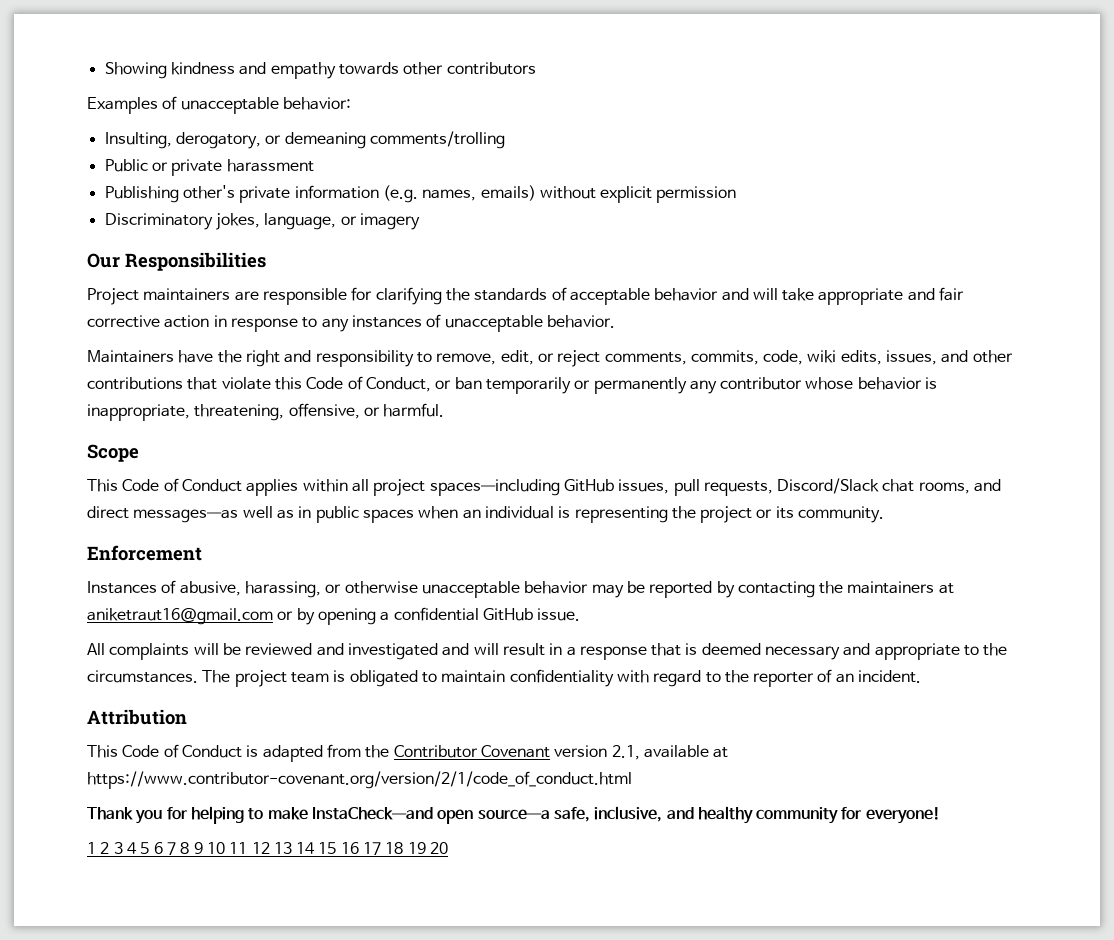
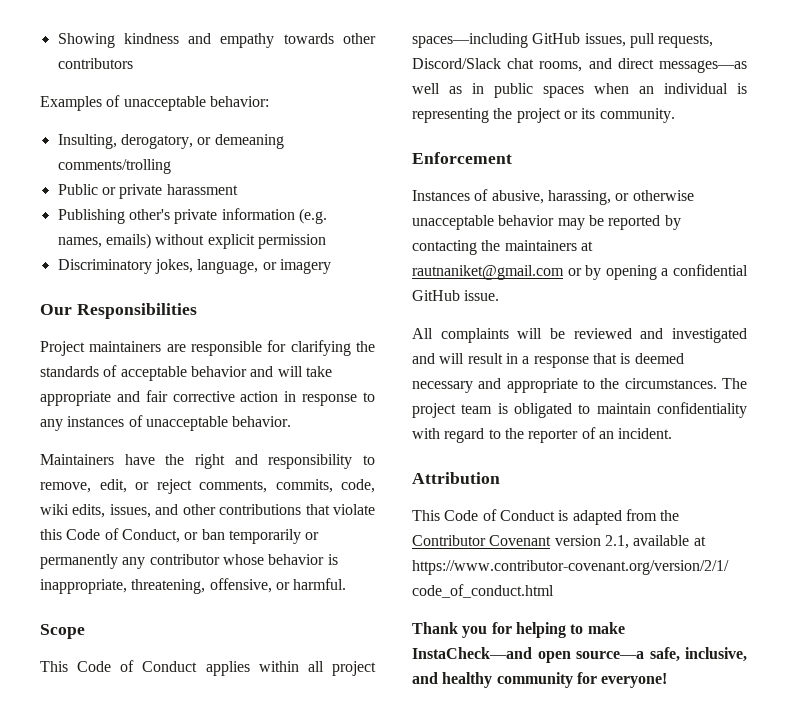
- Instances of abusive, harassing, or otherwise unacceptable behavior may be reported by contacting the maintainers at aniketraut16@gmail.com or by opening a confidential GitHub issue.
+ Instances of abusive, harassing, or otherwise unacceptable behavior may be reported by contacting the maintainers at rautnaniket@gmail.com or by opening a confidential GitHub issue.
- 1 2 3 4 5 6 7 8 9 10 11 12 13 14 15 16 17 18 19 20

